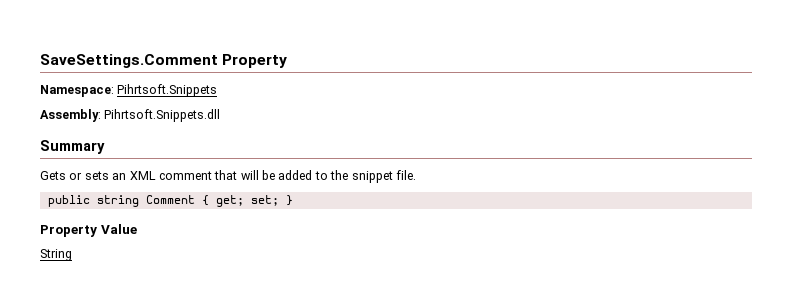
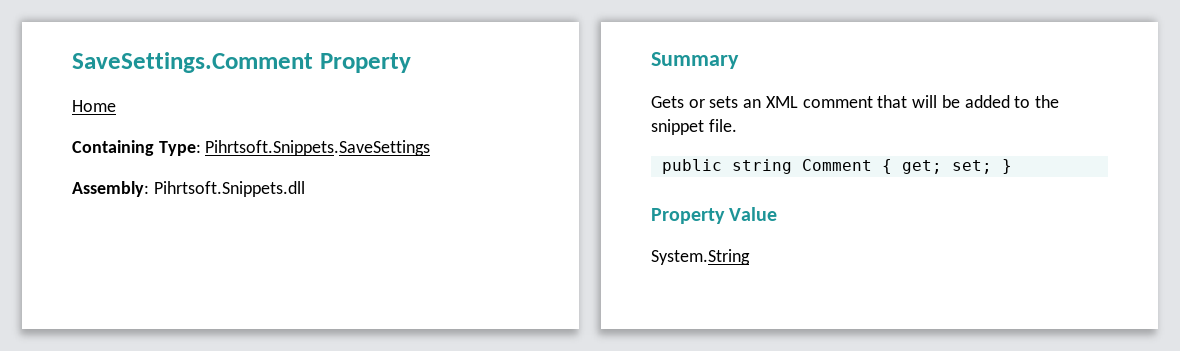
- Namespace: Pihrtsoft.Snippets
+ Home
+ Containing Type: Pihrtsoft.Snippets.SaveSettings
- String
+ System.String

